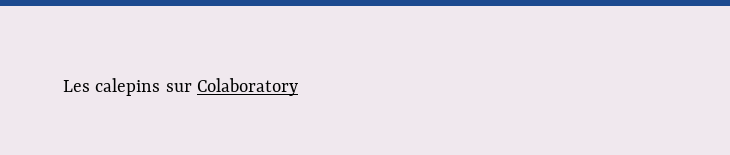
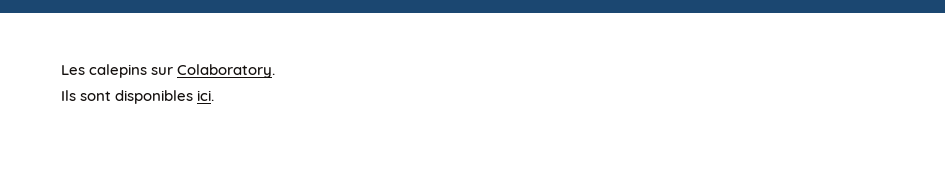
- Les calepins sur Colaboratory
+ Les calepins sur Colaboratory.
+ Ils sont disponibles ici.

